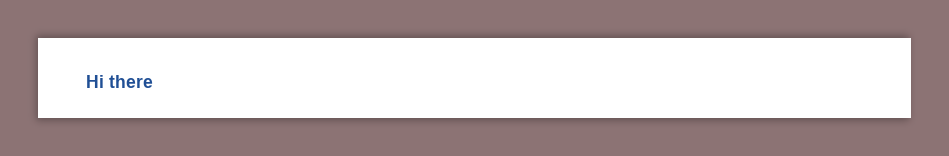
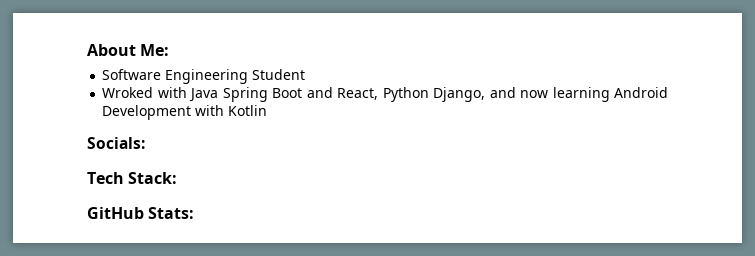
- Hi there
+ About Me:
+ Software Engineering Student
+ Wroked with Java Spring Boot and React, Python Django, and now learning Android Development with Kotlin
+ Socials:
+ Tech Stack:
+ GitHub Stats:

